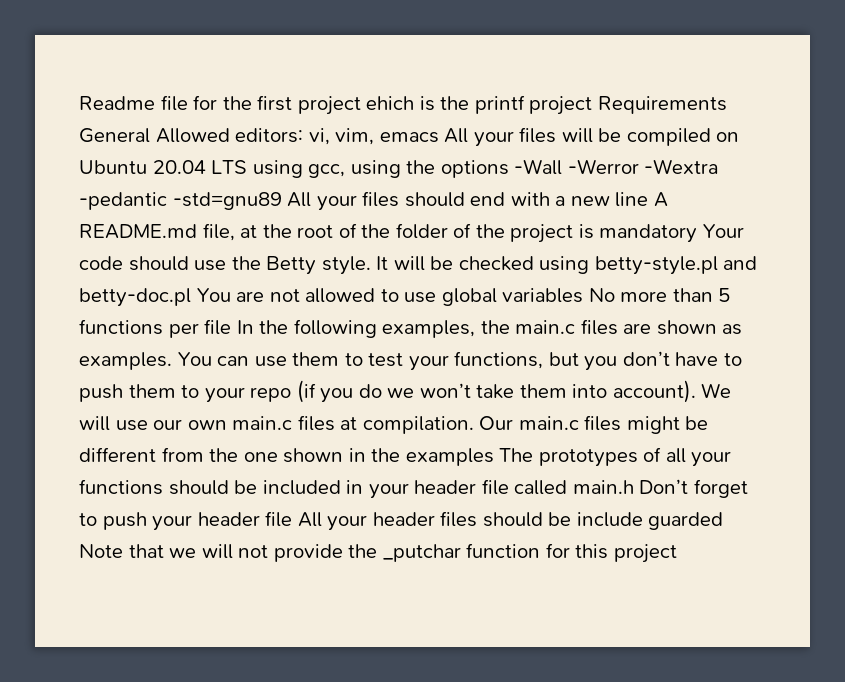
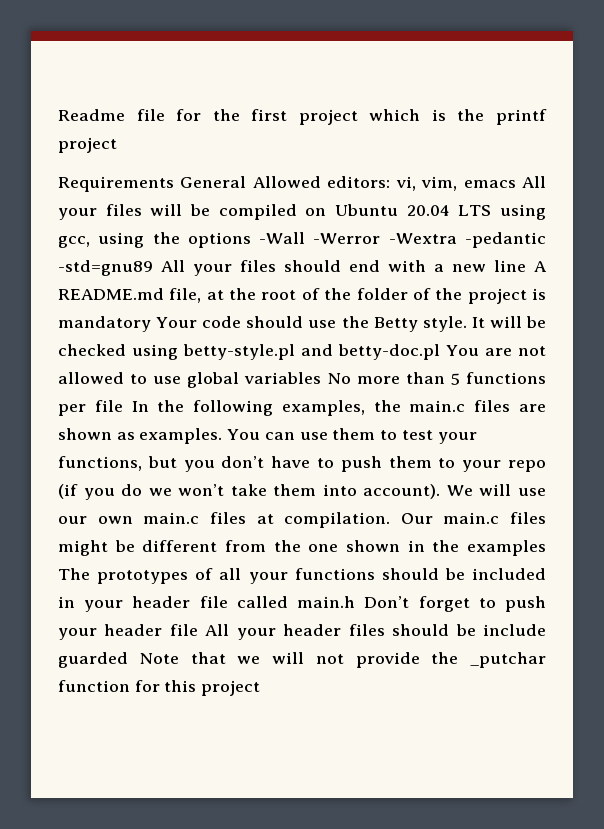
- Readme file for the first project ehich is the printf project Requirements General Allowed editors:
+ Readme file for the first project which is the printf project
+ Requirements General Allowed editors:

